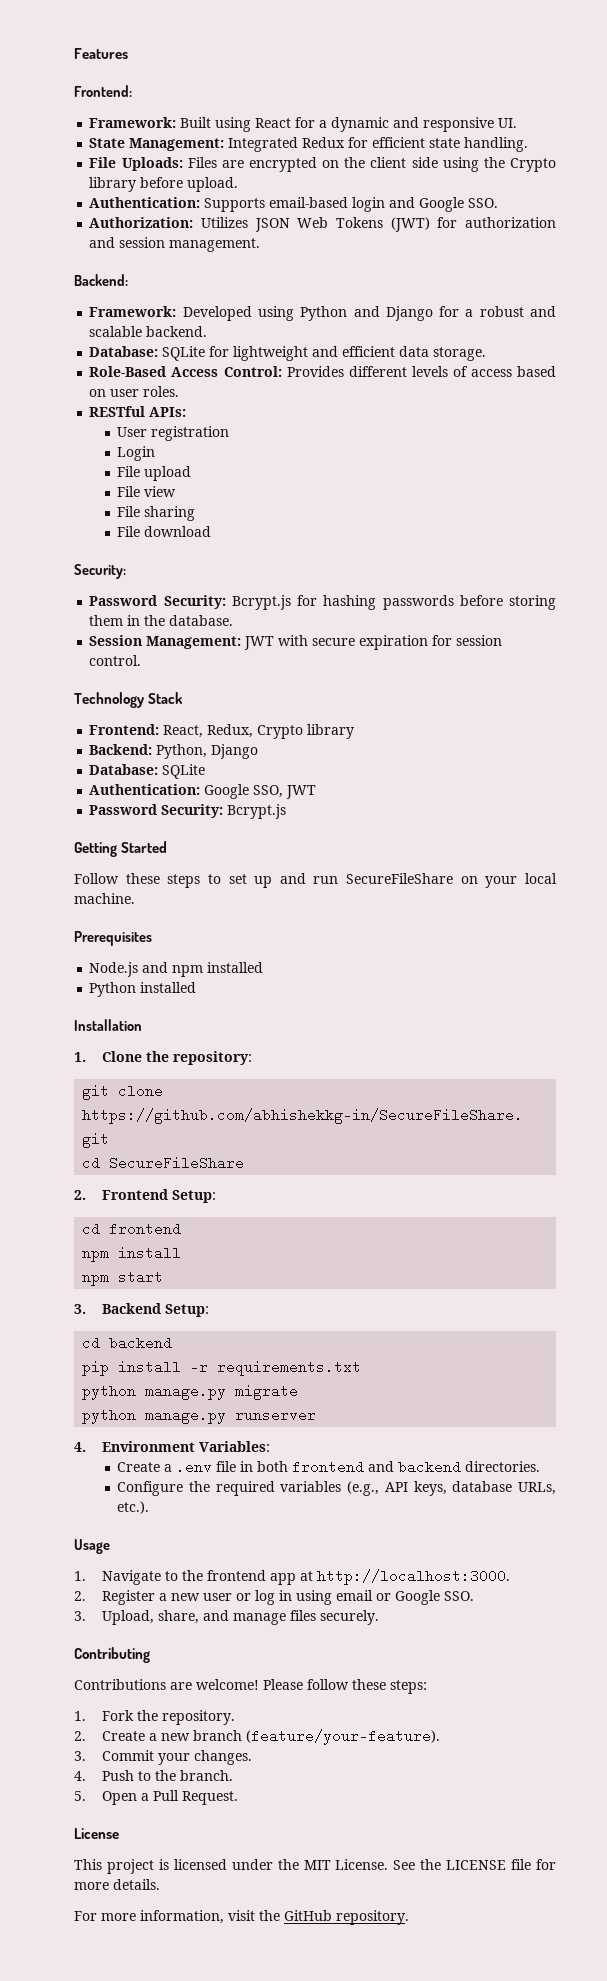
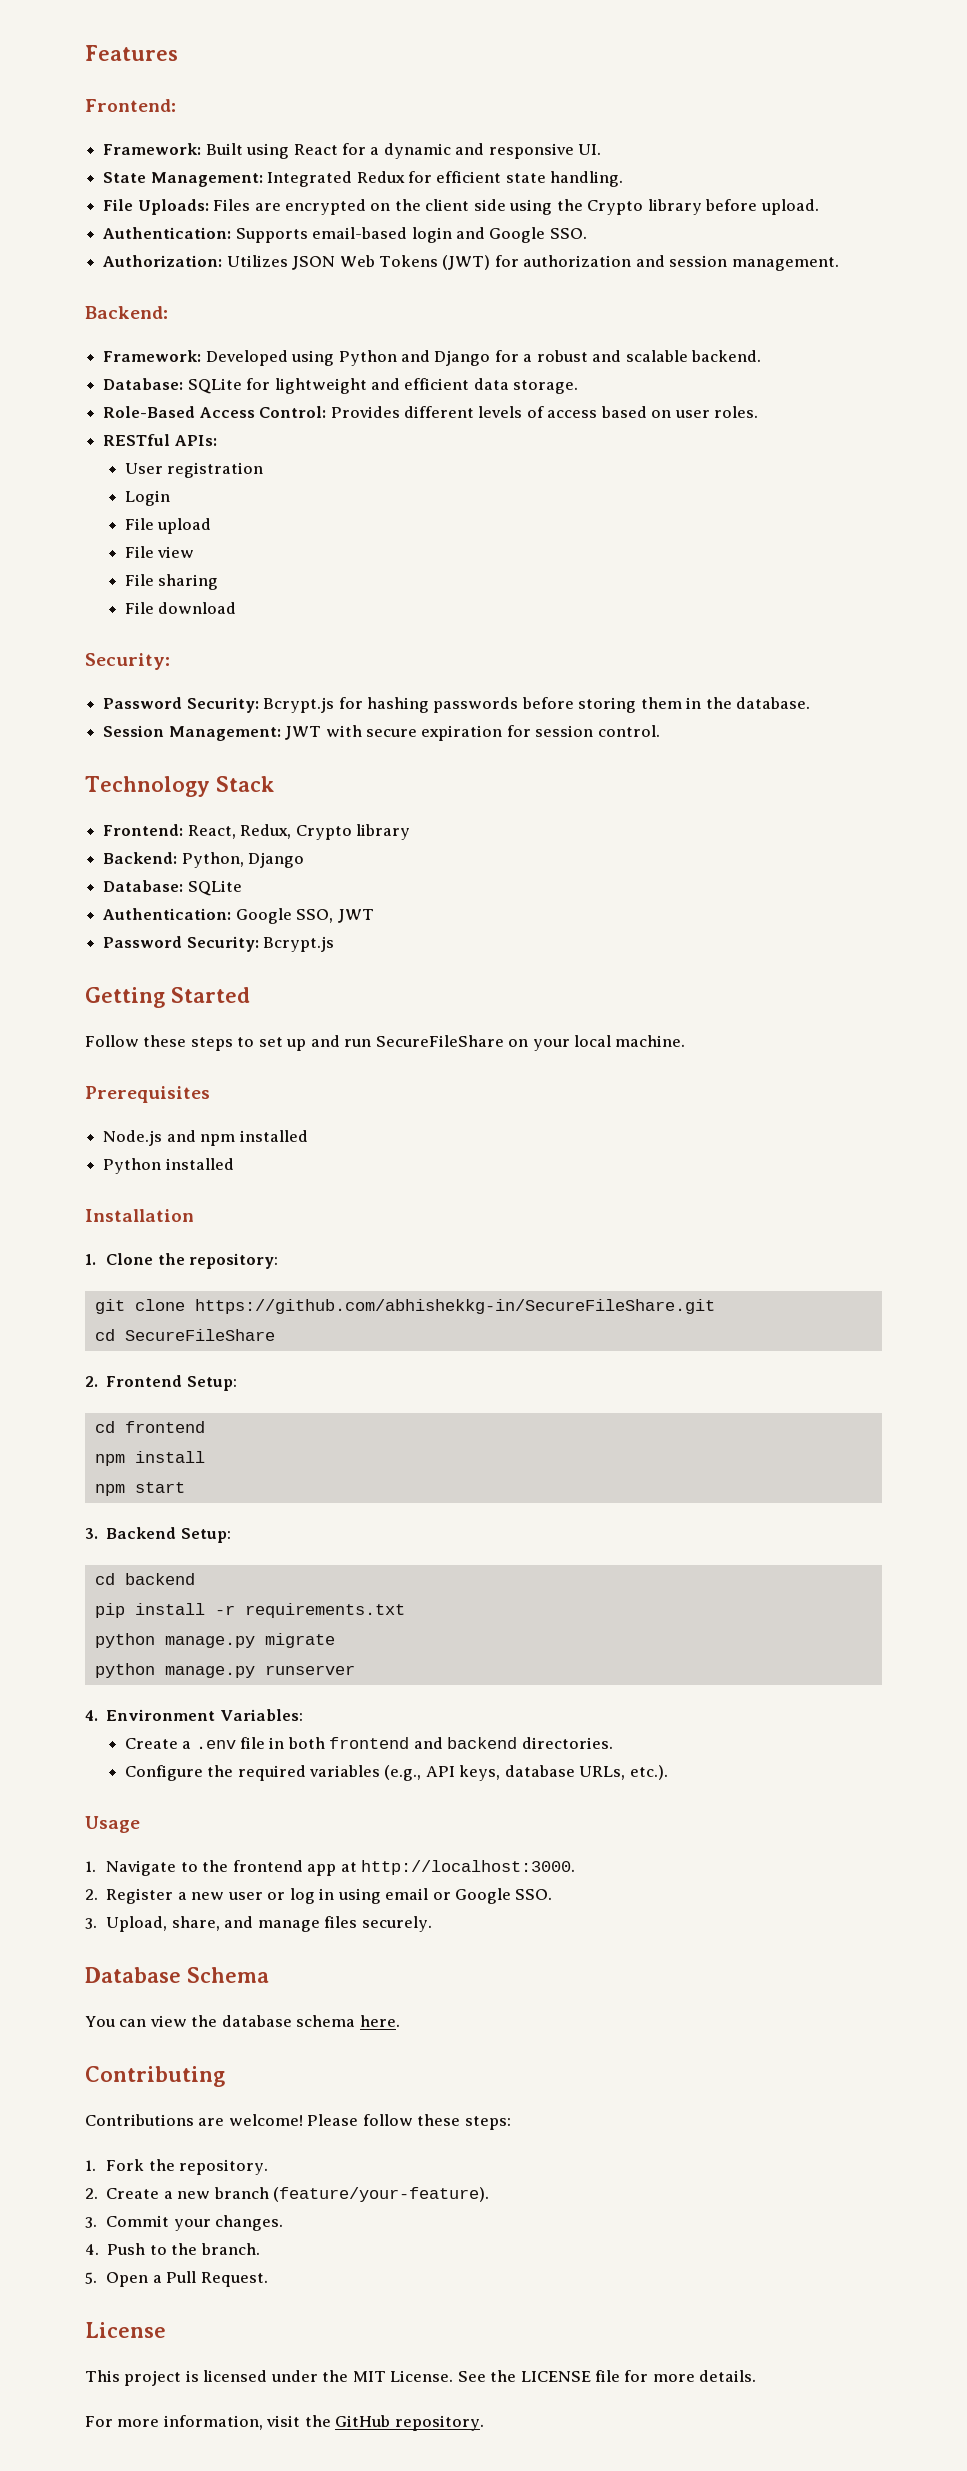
+ Database Schema
+ You can view the database schema here.

